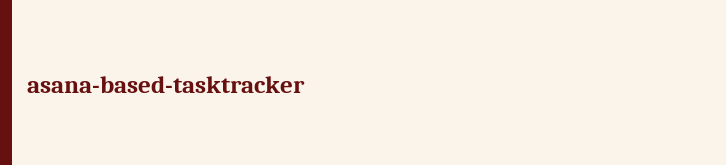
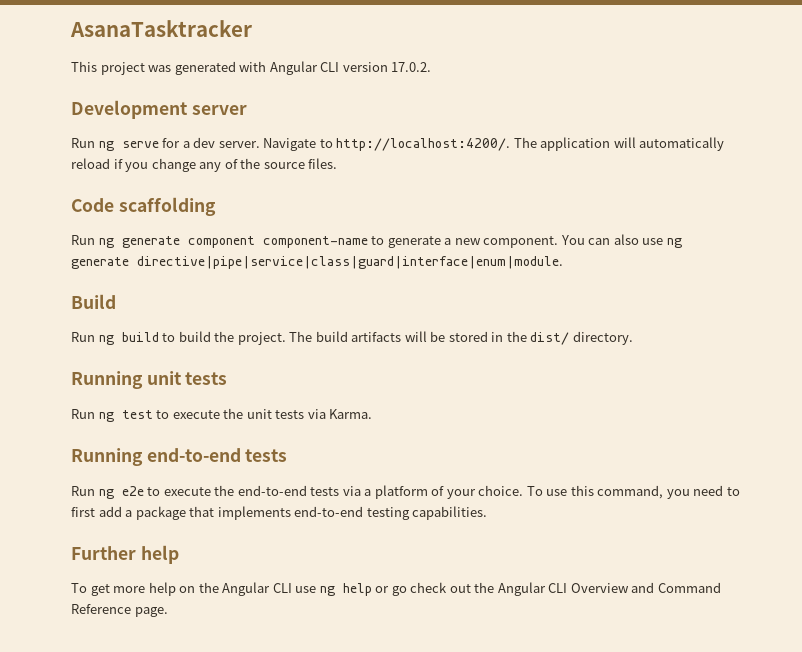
- asana-based-tasktracker
+ AsanaTasktracker
+ This project was generated with Angular CLI version 17.0.2.
+ Development server
+ Run ng serve for a dev server. Navigate to http://localhost:4200/. The application will automatically reload if you change any of the source files.
+ Code scaffolding
+ Run ng generate component component-name to generate a new component. You can also use ng generate directive|pipe|service|class|guard|interface|enum|module.
+ Build
+ Run ng build to build the project. The build artifacts will be stored in the dist/ directory.
+ Running unit tests
+ Run ng test to execute the unit tests via Karma.
+ Running end-to-end tests
+ Run ng e2e to execute the end-to-end tests via a platform of your choice. To use this command, you need to first add a package that implements end-to-end testing capabilities.
+ Further help
+ To get more help on the Angular CLI use ng help or go check out the Angular CLI Overview and Command Reference page.

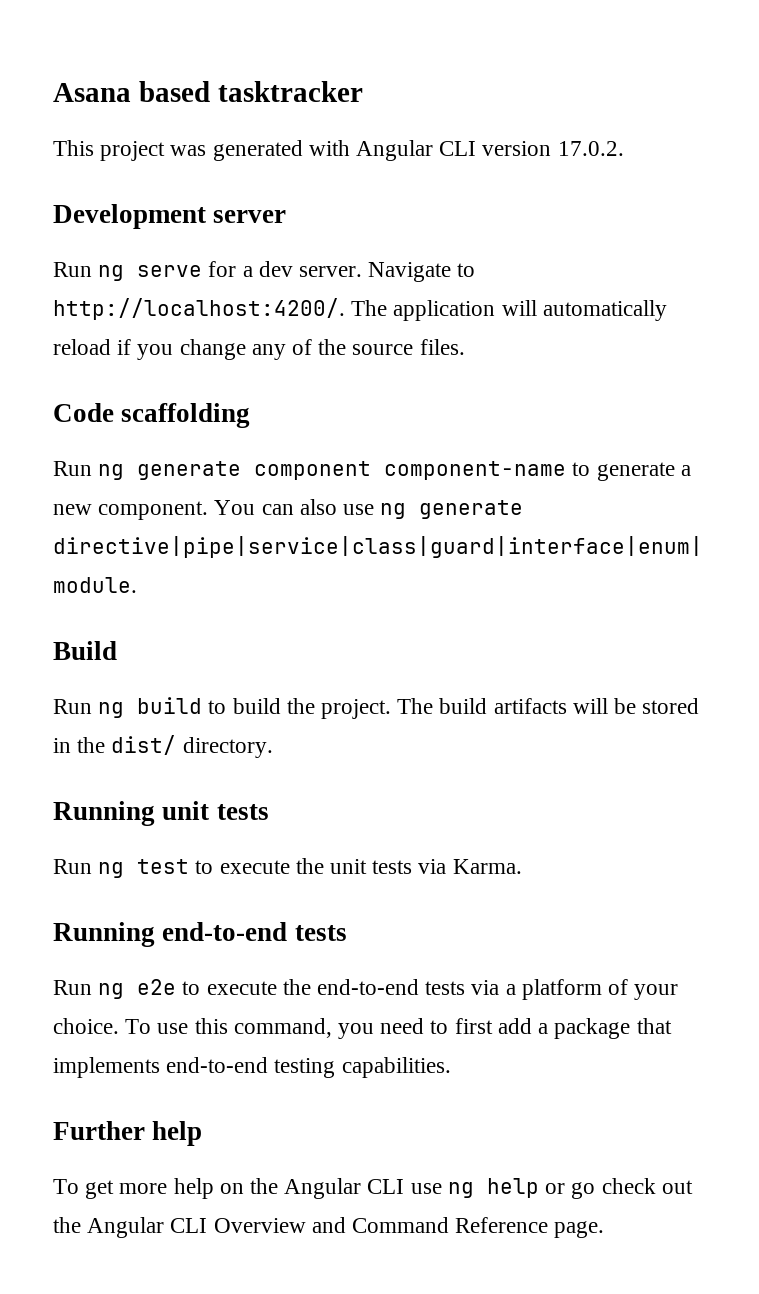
- AsanaTasktracker
+ Asana based tasktracker

